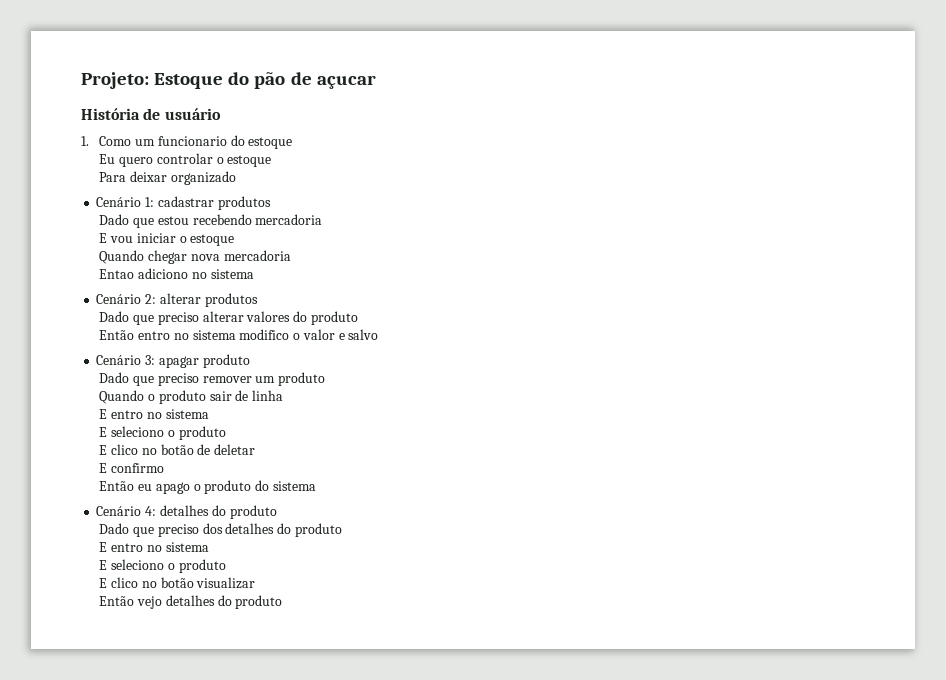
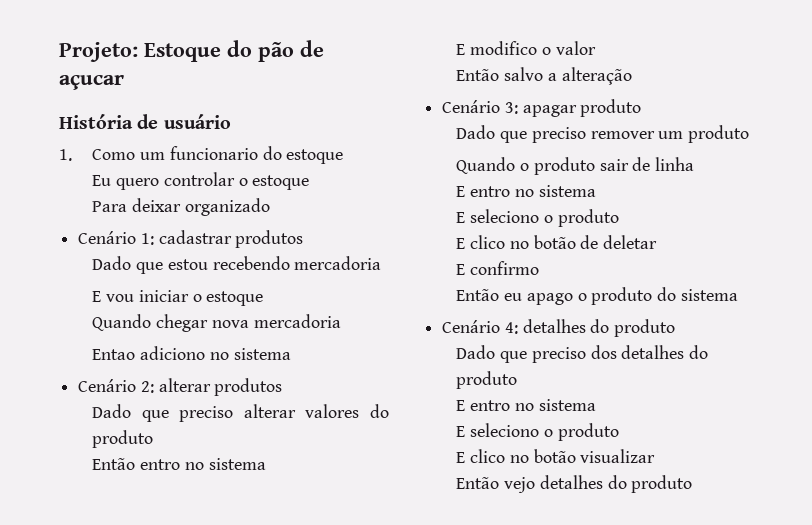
- Então entro no sistema modifico o valor e salvo
+ Então entro no sistema
+ E modifico o valor
+ Então salvo a alteração

